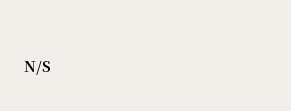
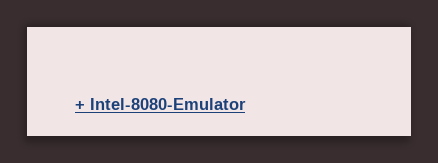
- N/S
+ + Intel-8080-Emulator

